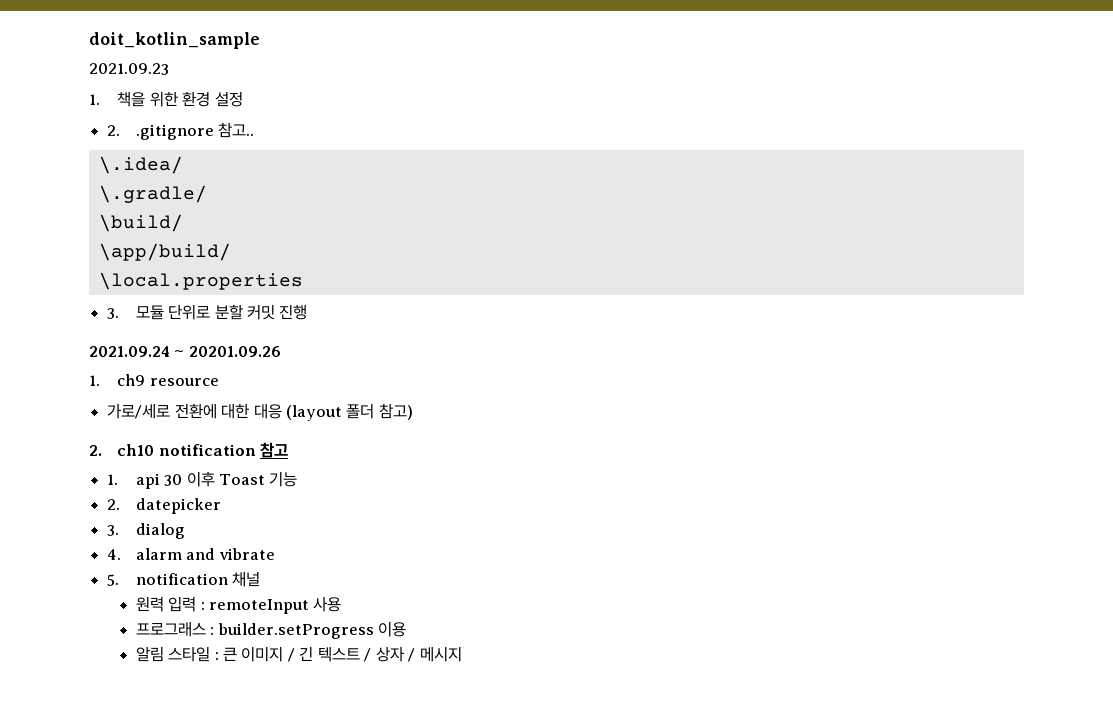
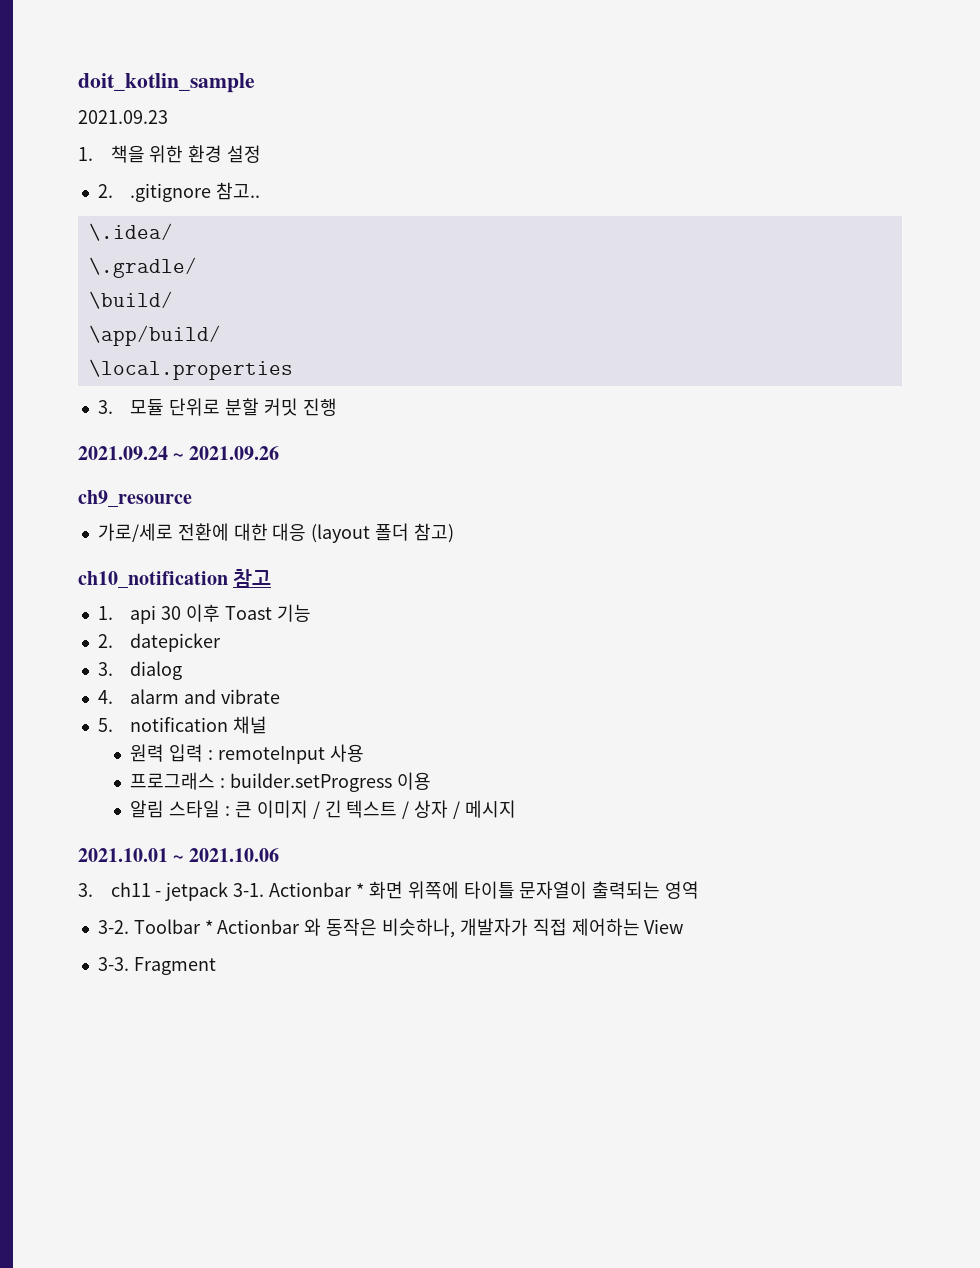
- 2021.09.24 ~ 20201.09.26
- 1. ch9 resource
+ 2021.09.24 ~ 2021.09.26
+ ch9_resource
- 2. ch10 notification 참고
+ ch10_notification 참고
+ 2021.10.01 ~ 2021.10.06
+ 3. ch11 - jetpack 3-1. Actionbar * 화면 위쪽에 타이틀 문자열이 출력되는 영역
+ 3-2. Toolbar * Actionbar 와 동작은 비슷하나, 개발자가 직접 제어하는 View
+ 3-3. Fragment

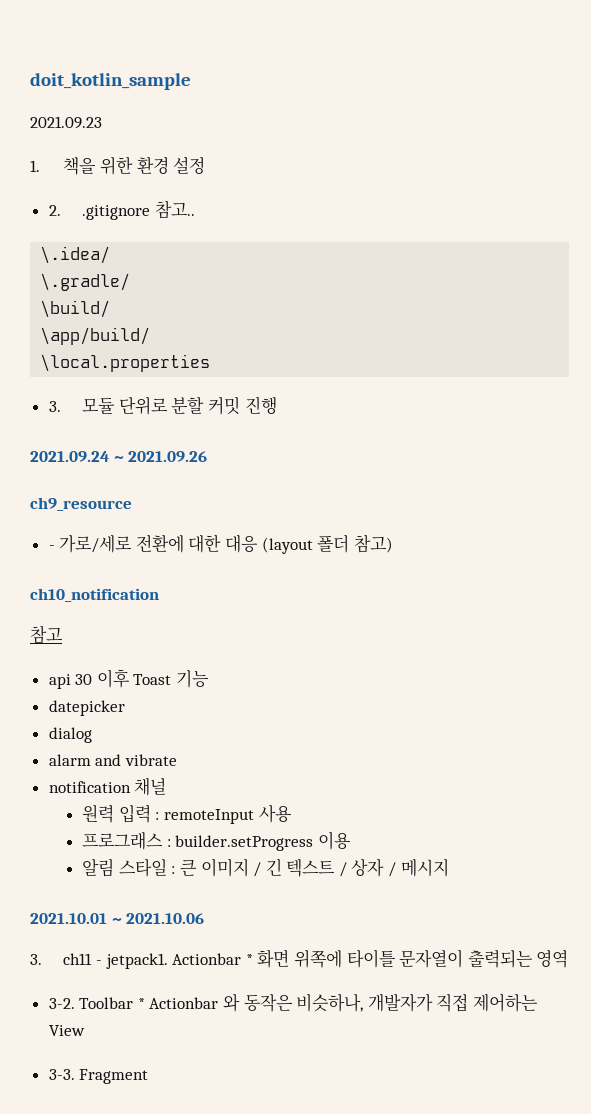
- 가로/세로 전환에 대한 대응 (layout 폴더 참고)
+ - 가로/세로 전환에 대한 대응 (layout 폴더 참고)
- ch10_notification 참고
+ ch10_notification
+ 참고
- 1. api 30 이후 Toast 기능
+ api 30 이후 Toast 기능
- 2. datepicker
+ datepicker
- 3. dialog
+ dialog
- 4. alarm and vibrate
+ alarm and vibrate
- 5. notification 채널
+ notification 채널
- 3. ch11 - jetpack 3-1.
+ 3. ch11 - jetpack1.

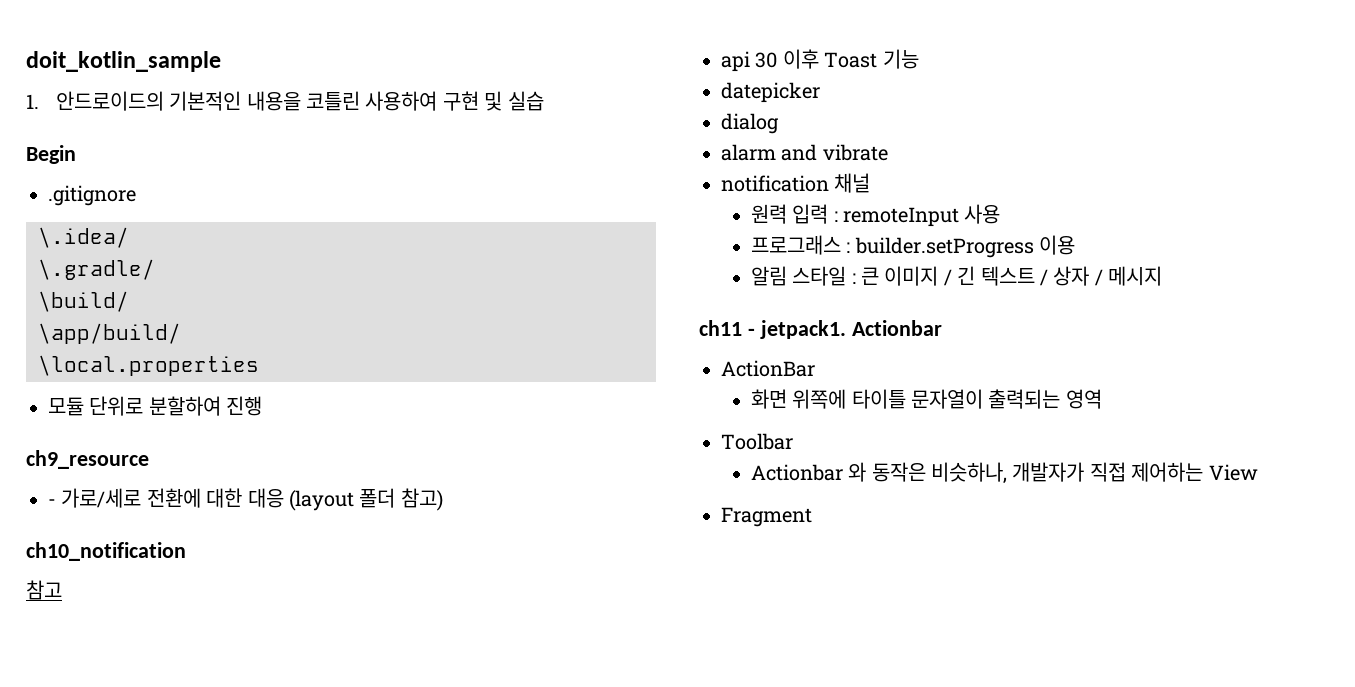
- 2021.09.23
- 1. 책을 위한 환경 설정
- 2. .gitignore 참고..
+ 1. 안드로이드의 기본적인 내용을 코틀린 사용하여 구현 및 실습
+ Begin
+ .gitignore
- 3. 모듈 단위로 분할 커밋 진행
+ 모듈 단위로 분할하여 진행
- 2021.09.24 ~ 2021.09.26
- 2021.10.01 ~ 2021.10.06
- 3. ch11 - jetpack1. Actionbar * 화면 위쪽에 타이틀 문자열이 출력되는 영역
+ ch11 - jetpack1. Actionbar
+ ActionBar
+ 화면 위쪽에 타이틀 문자열이 출력되는 영역
- 3-2. Toolbar * Actionbar 와 동작은 비슷하나, 개발자가 직접 제어하는 View
+ Toolbar
+ Actionbar 와 동작은 비슷하나, 개발자가 직접 제어하는 View
- 3-3.

